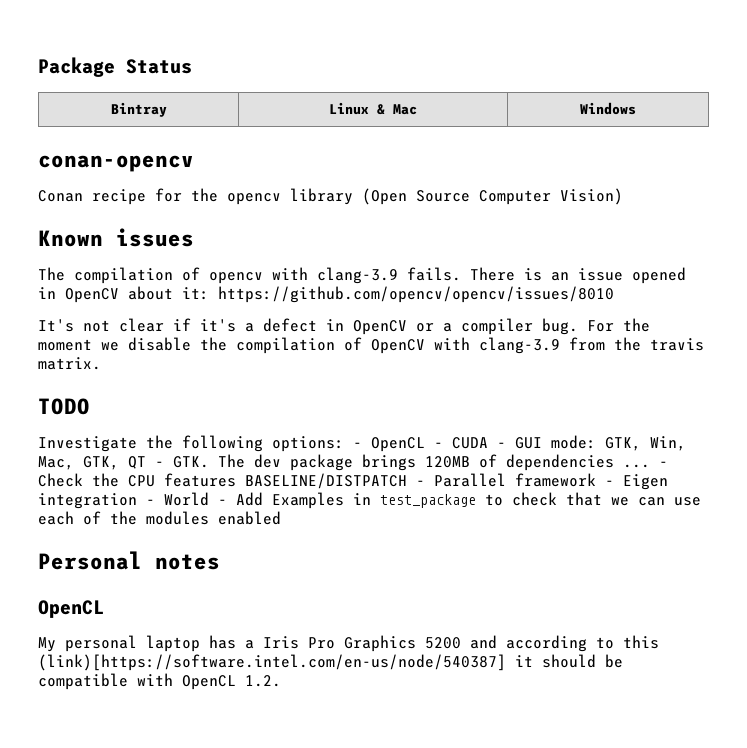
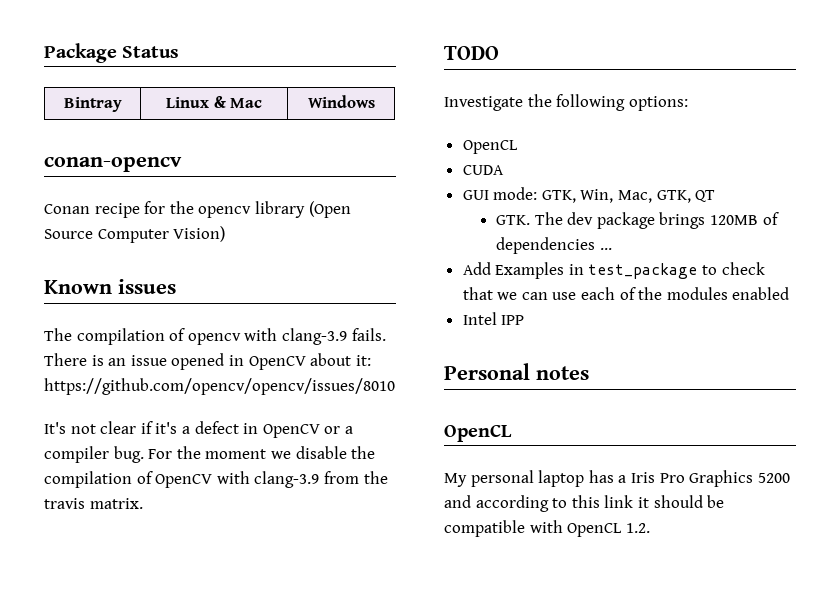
- Investigate the following options: - OpenCL - CUDA - GUI mode: GTK, Win, Mac, GTK, QT - GTK. The dev package brings 120MB of dependencies ... - Check the CPU features BASELINE/DISTPATCH - Parallel framework - Eigen integration - World - Add Examples in test_package to check that we can use each of the modules enabled
+ Investigate the following options:
+ OpenCL
+ CUDA
+ GUI mode: GTK, Win, Mac, GTK, QT
+ GTK. The dev package brings 120MB of dependencies ...
+ Add Examples in test_package to check that we can use each of the modules enabled
+ Intel IPP
- My personal laptop has a Iris Pro Graphics 5200 and according to this (link)[https://software.intel.com/en-us/node/540387] it should be compatible with OpenCL 1.2.
+ My personal laptop has a Iris Pro Graphics 5200 and according to this link it should be compatible with OpenCL 1.2.

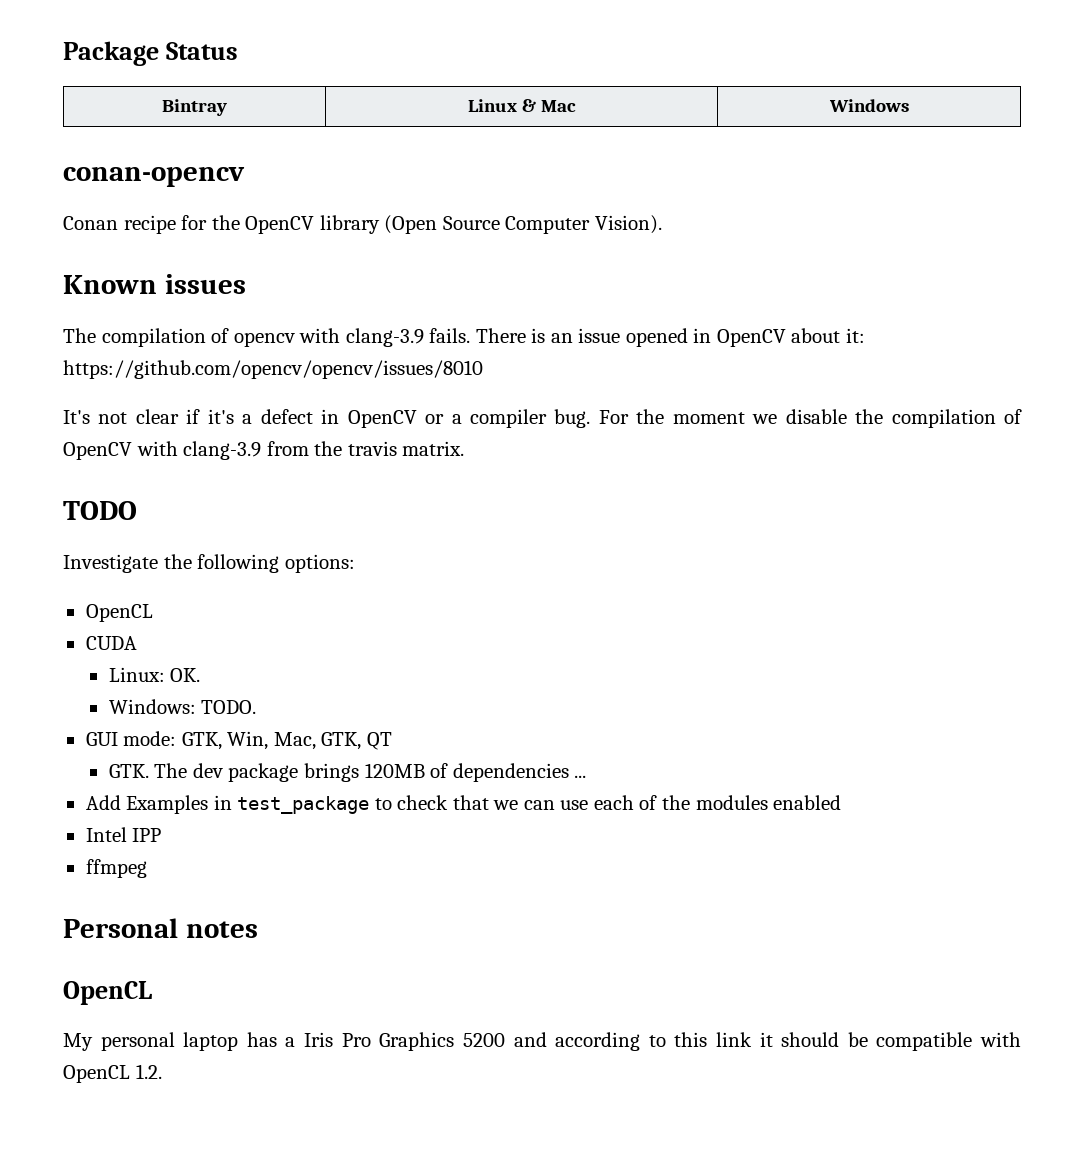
- Conan recipe for the opencv library (Open Source Computer Vision)
+ Conan recipe for the OpenCV library (Open Source Computer Vision).
+ Linux: OK.
+ Windows: TODO.
+ ffmpeg

